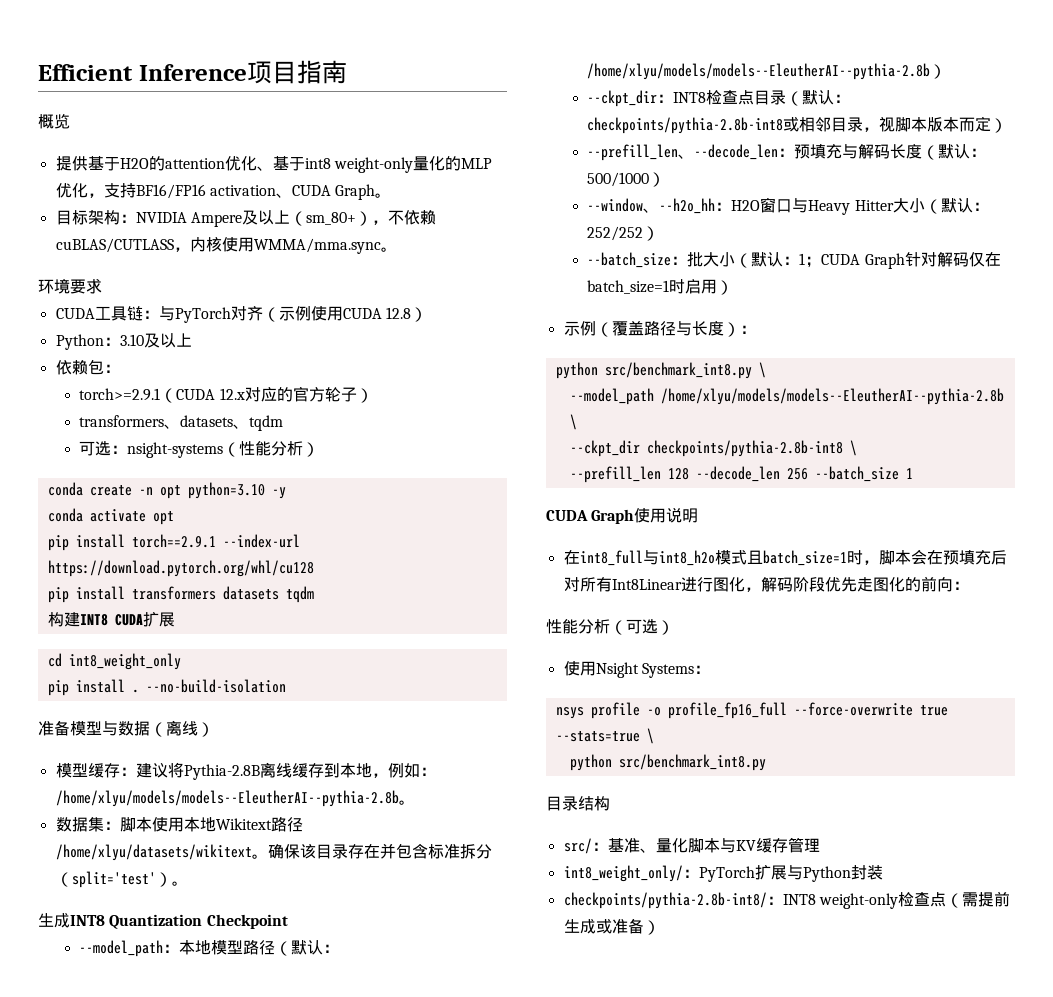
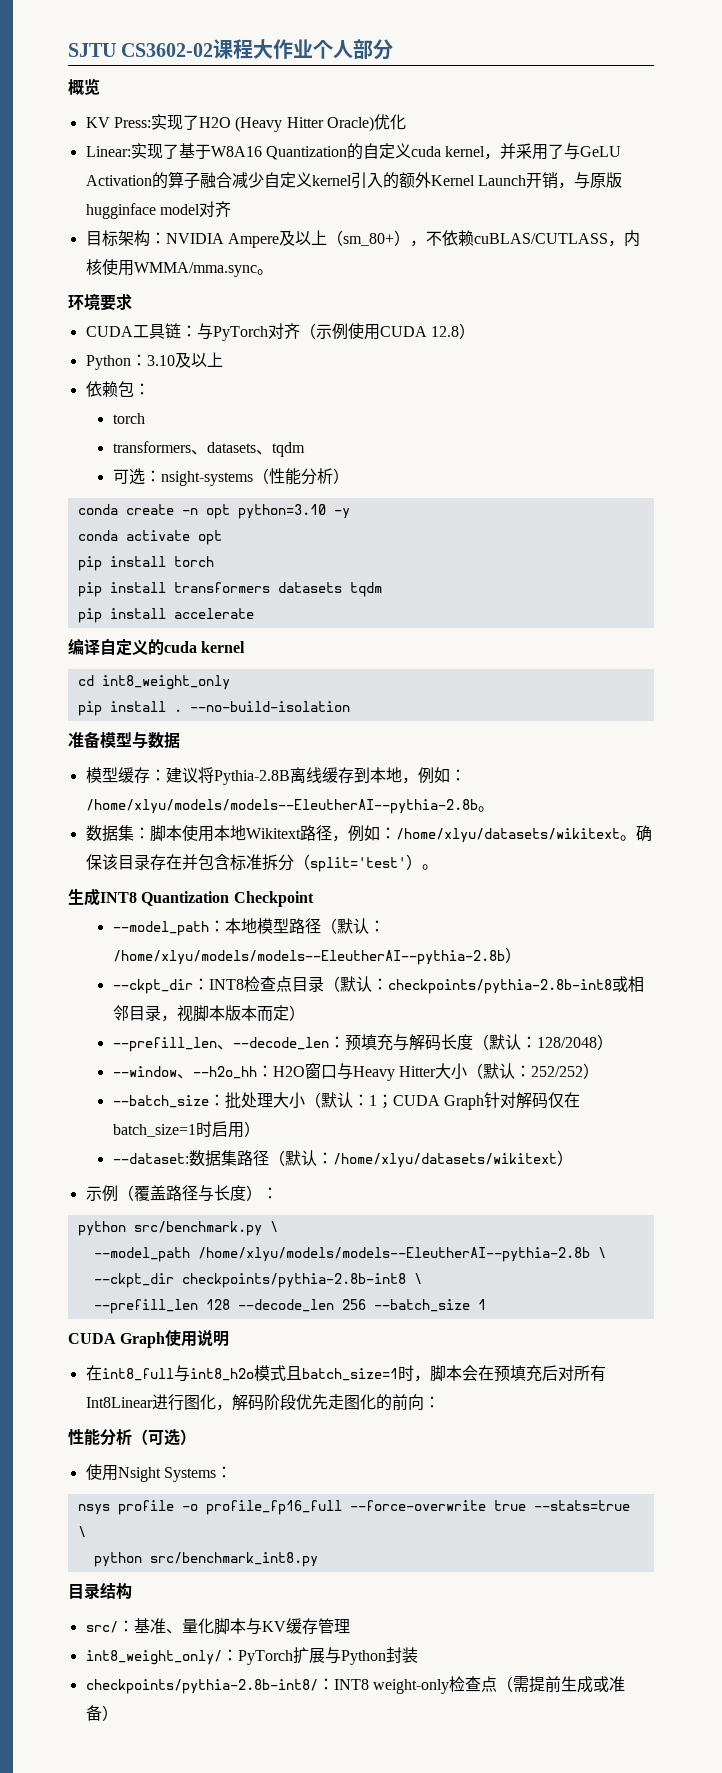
- Efficient Inference项目指南
+ SJTU CS3602-02课程大作业个人部分
  概览
- 提供基于H2O的attention优化、基于int8 weight-only量化的MLP优化，支持BF16/FP16 activation、CUDA Graph。
+ KV Press:实现了H2O (Heavy Hitter Oracle)优化
+ Linear:实现了基于W8A16 Quantization的自定义cuda kernel，并采用了与GeLU Activation的算子融合减少自定义kernel引入的额外Kernel Launch开销，与原版hugginface model对齐
  依赖包：
- torch>=2.9.1（CUDA 12.x对应的官方轮子）
+ torch
- pip install torch==2.9.1 --index-url https://download.pytorch.org/whl/cu128
+ pip install torch
- 构建INT8 CUDA扩展
+ pip install accelerate
+ 编译自定义的cuda kernel
- 准备模型与数据（离线）
+ 准备模型与数据
- 数据集：脚本使用本地Wikitext路径/home/xlyu/datasets/wikitext。
+ 数据集：脚本使用本地Wikitext路径，例如：/home/xlyu/datasets/wikitext。
- --prefill_len、--decode_len：预填充与解码长度（默认：500/1000）
+ --prefill_len、--decode_len：预填充与解码长度（默认：128/2048）
- --batch_size：批大小（默认：1；CUDA Graph针对解码仅在batch_size=1时启用）
+ --batch_size：批处理大小（默认：1；CUDA Graph针对解码仅在batch_size=1时启用）
+ --dataset:数据集路径（默认：/home/xlyu/datasets/wikitext）
- python src/benchmark_int8.py \
+ python src/benchmark.py \

